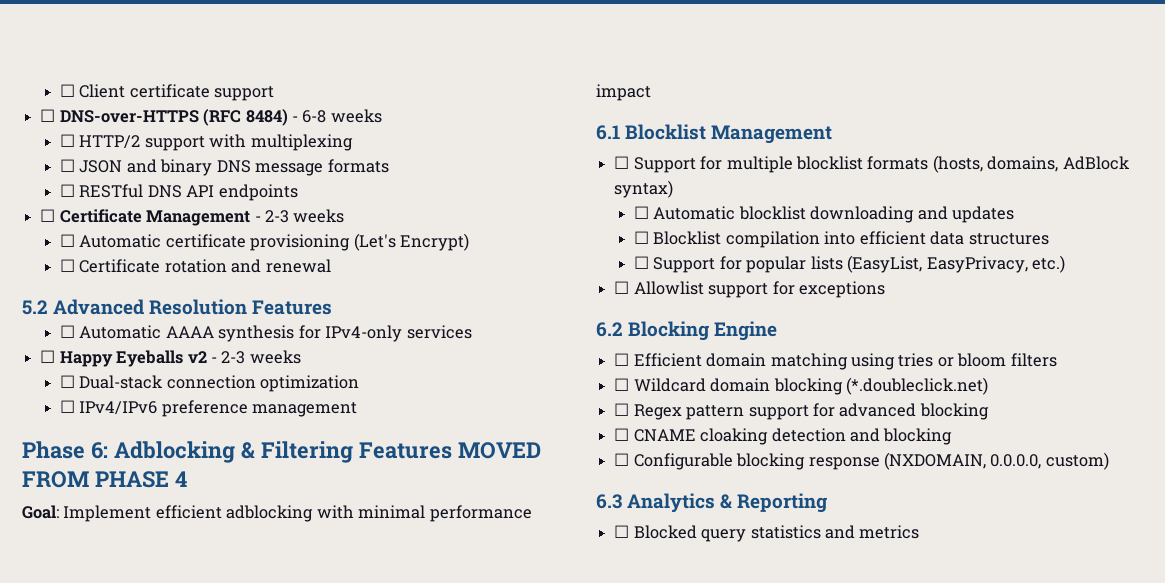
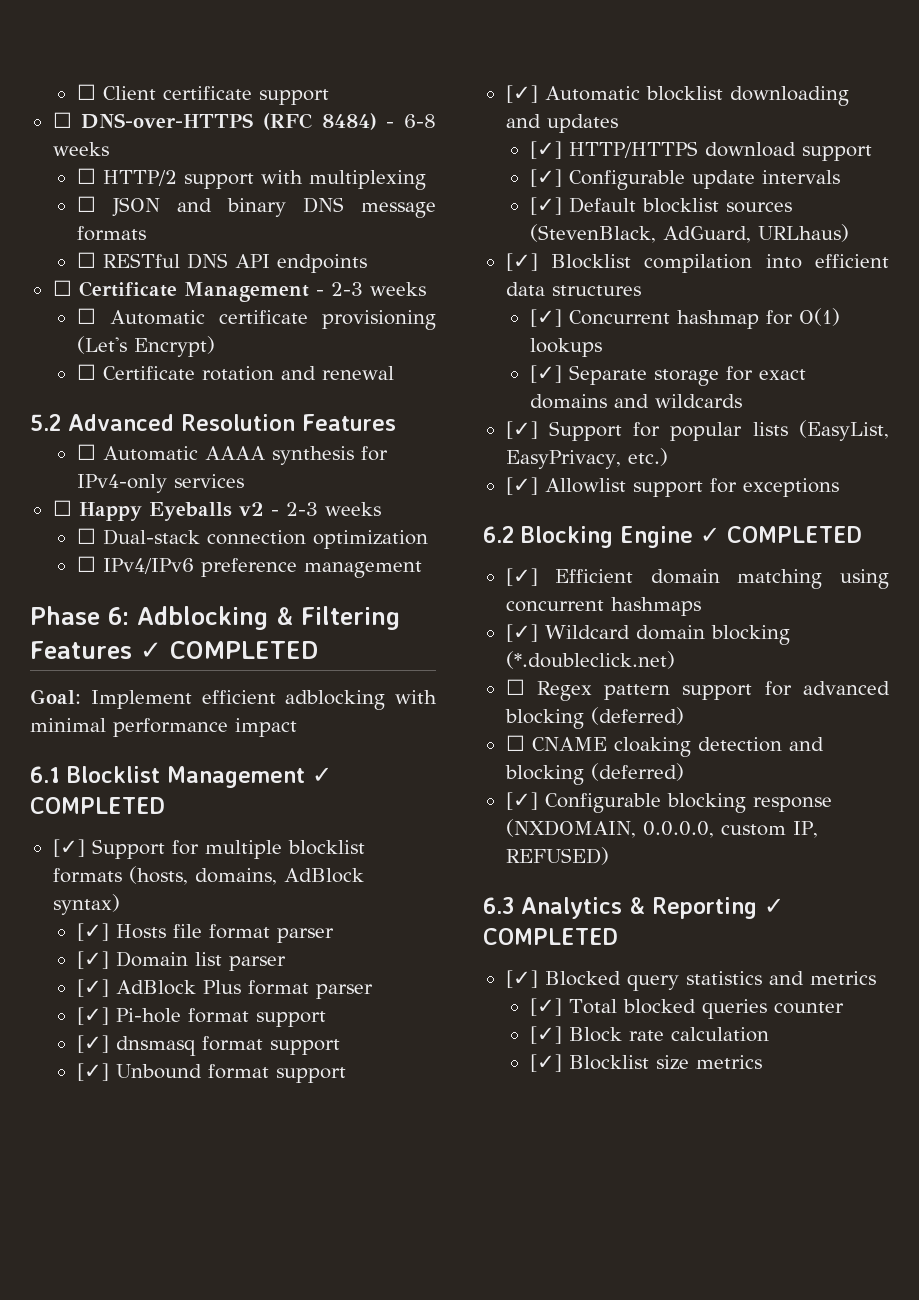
- Phase 6: Adblocking & Filtering Features MOVED FROM PHASE 4
+ Phase 6: Adblocking & Filtering Features ✓ COMPLETED
- 6.1 Blocklist Management
- ☐ Support for multiple blocklist formats (hosts, domains, AdBlock syntax)
+ 6.1 Blocklist Management ✓ COMPLETED
+ [✓] Support for multiple blocklist formats (hosts, domains, AdBlock syntax)
- ☐ Automatic blocklist downloading and updates
+ [✓] Hosts file format parser
+ [✓] Domain list parser
+ [✓] AdBlock Plus format parser
+ [✓] Pi-hole format support
+ [✓] dnsmasq format support
+ [✓] Unbound format support
+ [✓] Automatic blocklist downloading and updates
- ☐ Blocklist compilation into efficient data structures
+ [✓] HTTP/HTTPS download support
+ [✓] Configurable update intervals
+ [✓] Default blocklist sources (StevenBlack, AdGuard, URLhaus)
+ [✓] Blocklist compilation into efficient data structures
- ☐ Support for popular lists (EasyList, EasyPrivacy, etc.)
+ [✓] Concurrent hashmap for O(1) lookups
+ [✓] Separate storage for exact domains and wildcards
+ [✓] Support for popular lists (EasyList, EasyPrivacy, etc.)
- ☐ Allowlist support for exceptions
+ [✓] Allowlist support for exceptions
- 6.2 Blocking Engine
- ☐ Efficient domain matching using tries or bloom filters
- ☐ Wildcard domain blocking (*.doubleclick.net)
+ 6.2 Blocking Engine ✓ COMPLETED
+ [✓] Efficient domain matching using concurrent hashmaps
+ [✓] Wildcard domain blocking (*.doubleclick.net)
- ☐ Regex pattern support for advanced blocking
+ ☐ Regex pattern support for advanced blocking (deferred)
- ☐ CNAME cloaking detection and blocking
- ☐ Configurable blocking response (NXDOMAIN, 0.0.0.0, custom)
+ ☐ CNAME cloaking detection and blocking (deferred)
+ [✓] Configurable blocking response (NXDOMAIN, 0.0.0.0, custom IP, REFUSED)
- 6.3 Analytics & Reporting
- ☐ Blocked query statistics and metrics
+ 6.3 Analytics & Reporting ✓ COMPLETED
+ [✓] Blocked query statistics and metrics
+ [✓] Total blocked queries counter
+ [✓] Block rate calculation
+ [✓] Blocklist size metrics

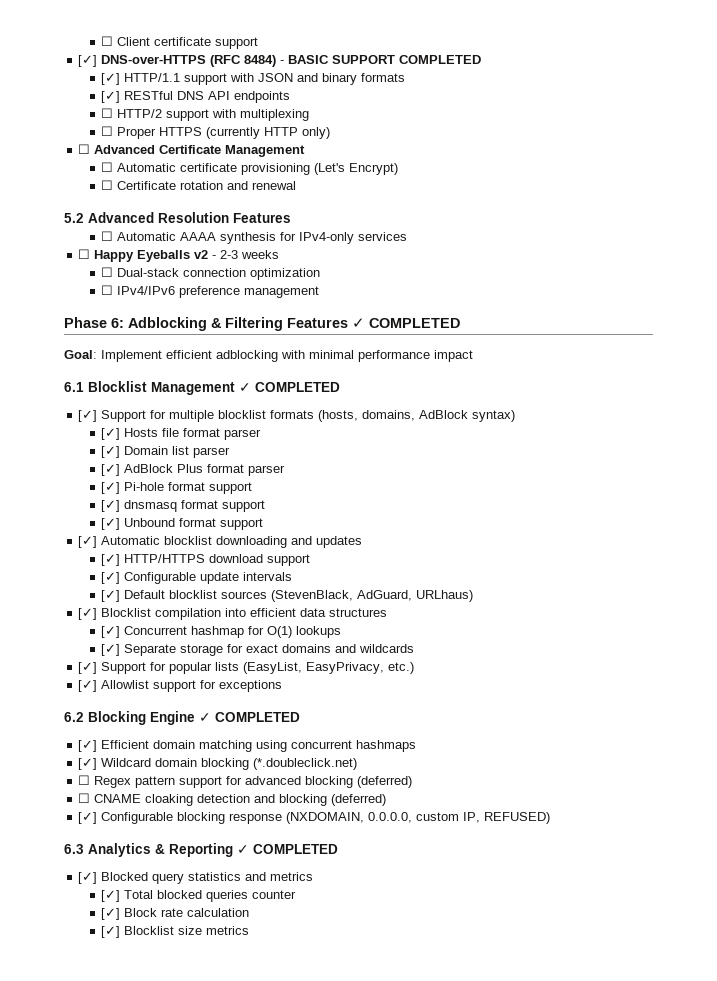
- ☐ DNS-over-HTTPS (RFC 8484) - 6-8 weeks
+ [✓] DNS-over-HTTPS (RFC 8484) - BASIC SUPPORT COMPLETED
+ [✓] HTTP/1.1 support with JSON and binary formats
+ [✓] RESTful DNS API endpoints
- ☐ JSON and binary DNS message formats
- ☐ RESTful DNS API endpoints
- ☐ Certificate Management - 2-3 weeks
+ ☐ Proper HTTPS (currently HTTP only)
+ ☐ Advanced Certificate Management

